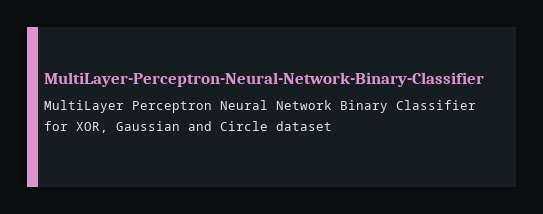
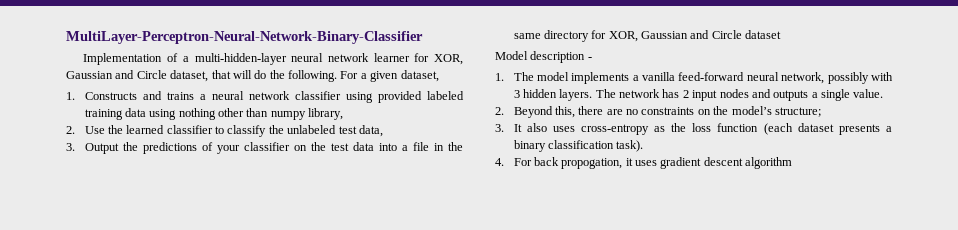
- MultiLayer Perceptron Neural Network Binary Classifier for XOR, Gaussian and Circle dataset
+ Implementation of a multi-hidden-layer neural network learner for XOR, Gaussian and Circle dataset, that will do the following. For a given dataset,
+ 1. Constructs and trains a neural network classifier using provided labeled training data using nothing other than numpy library,
+ 2. Use the learned classifier to classify the unlabeled test data,
+ 3. Output the predictions of your classifier on the test data into a file in the same directory for XOR, Gaussian and Circle dataset
+ Model description -
+ 1. The model implements a vanilla feed-forward neural network, possibly with 3 hidden layers. The network has 2 input nodes and outputs a single value.
+ 2. Beyond this, there are no constraints on the model’s structure;
+ 3. It also uses cross-entropy as the loss function (each dataset presents a binary classification task).
+ 4. For back propogation, it uses gradient descent algorithm

